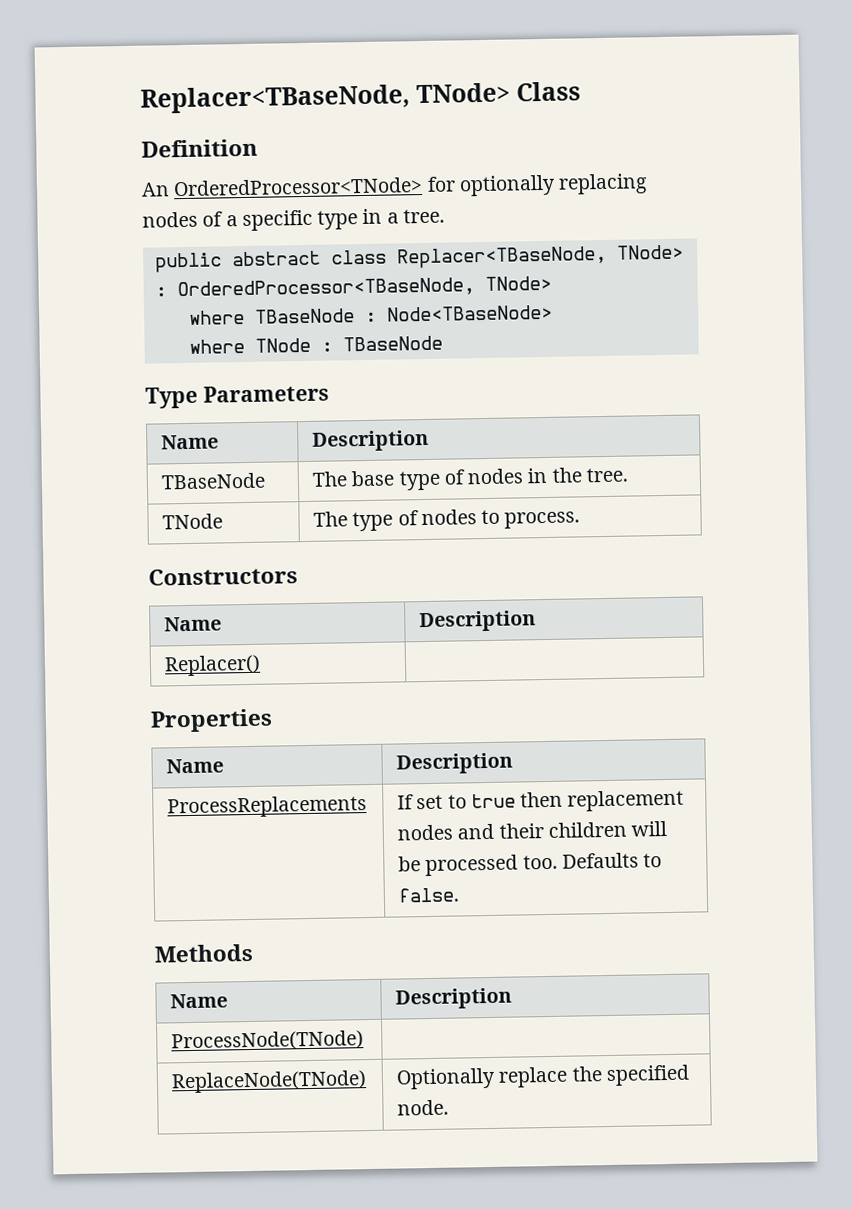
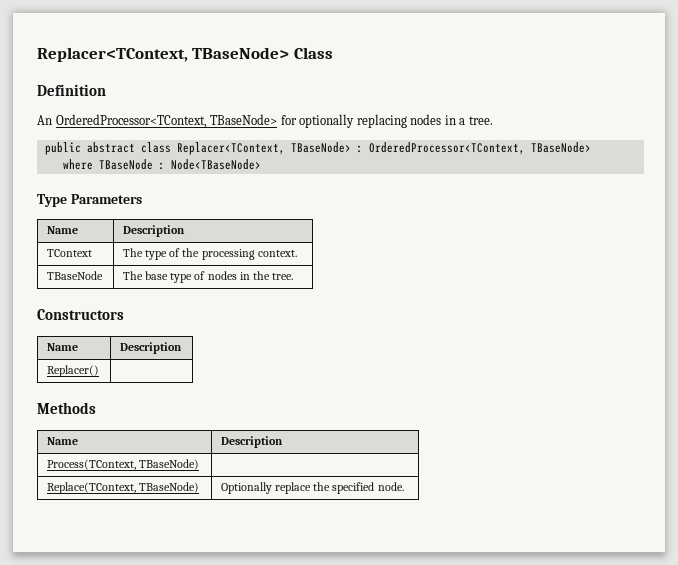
- Replacer<TBaseNode, TNode> Class
+ Replacer<TContext, TBaseNode> Class
- An OrderedProcessor<TNode> for optionally replacing nodes of a specific type in a tree.
+ An OrderedProcessor<TContext, TBaseNode> for optionally replacing nodes in a tree.
- public abstract class Replacer<TBaseNode, TNode> : OrderedProcessor<TBaseNode, TNode>
+ public abstract class Replacer<TContext, TBaseNode> : OrderedProcessor<TContext, TBaseNode>
- where TNode : TBaseNode
+ TContext | The type of the processing context.
- TNode | The type of nodes to process.
  Constructors
  Name | Description
  Replacer() |
- Properties
- Name | Description
- ProcessReplacements | If set to true then replacement nodes and their children will be processed too. Defaults to false.
- ProcessNode(TNode) |
- ReplaceNode(TNode) | Optionally replace the specified node.
+ Process(TContext, TBaseNode) |
+ Replace(TContext, TBaseNode) | Optionally replace the specified node.

